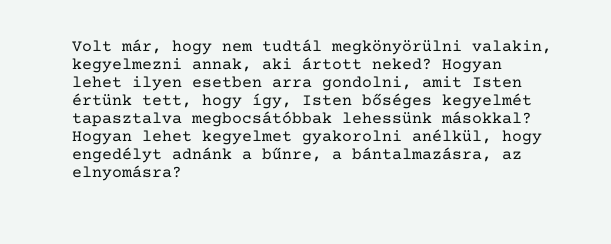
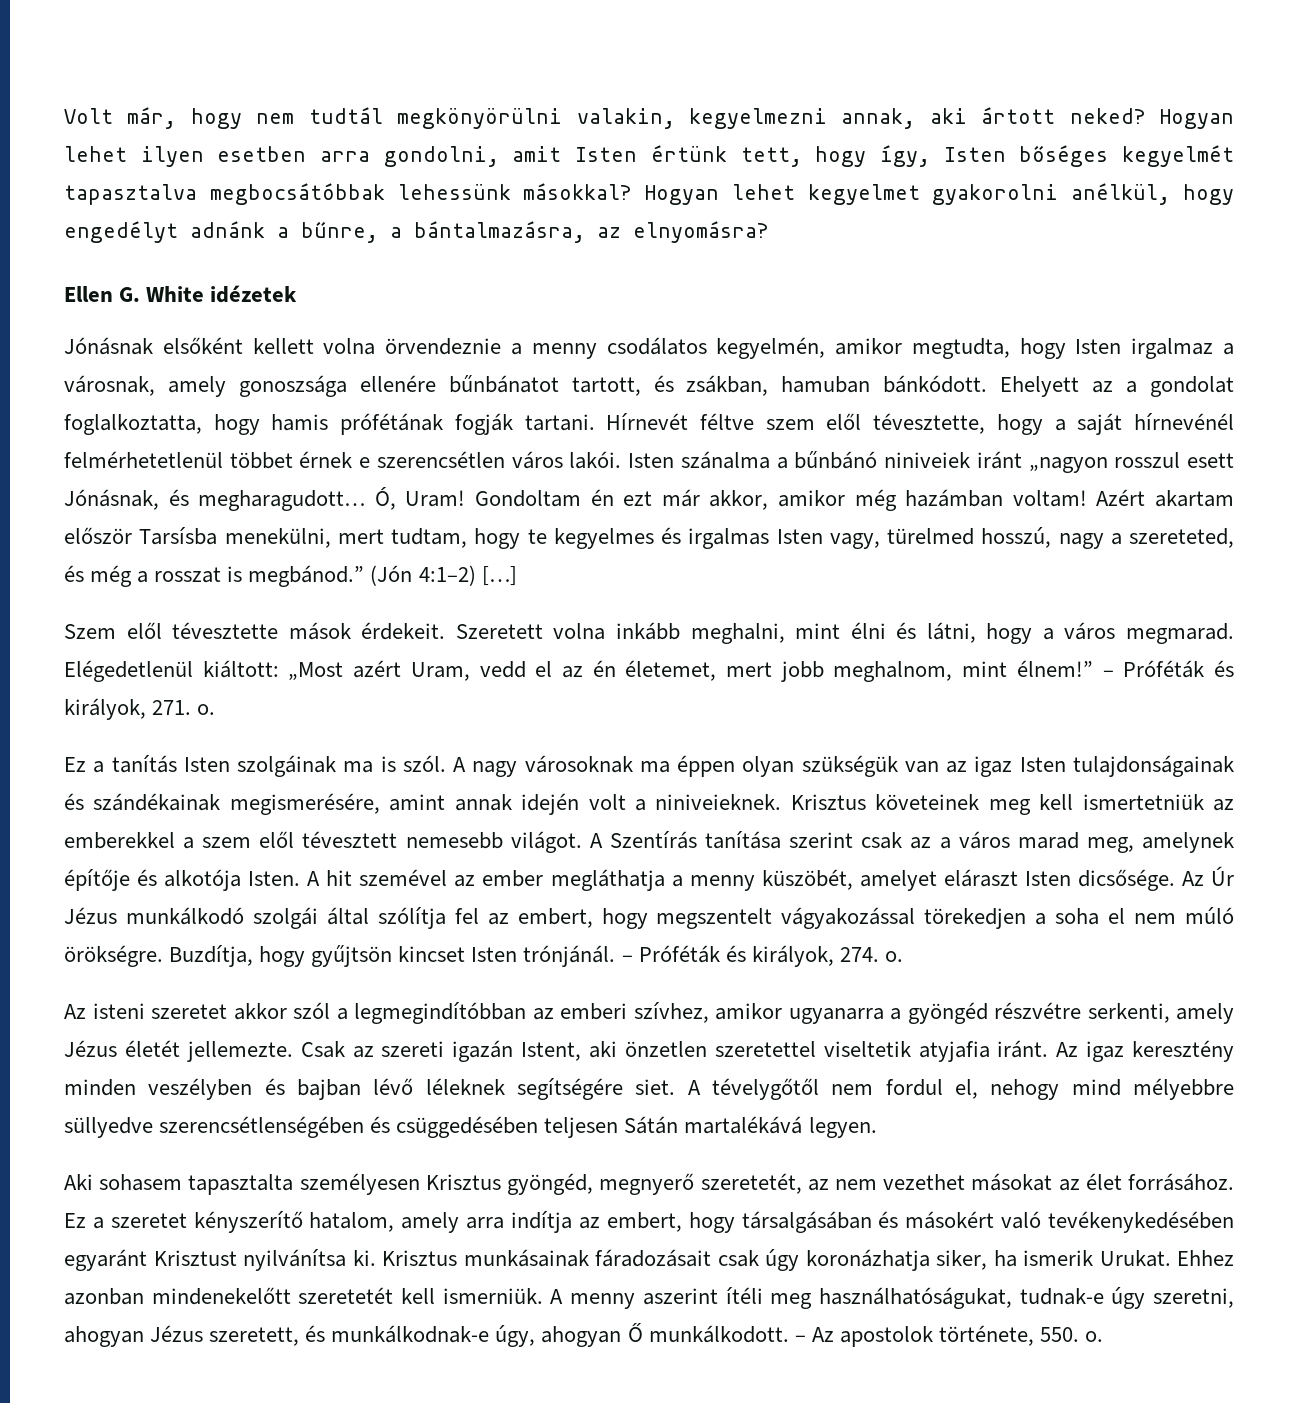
+ Ellen G. White idézetek
+ Jónásnak elsőként kellett volna örvendeznie a menny csodálatos kegyelmén, amikor megtudta, hogy Isten irgalmaz a városnak, amely gonoszsága ellenére bűnbánatot tartott, és zsákban, hamuban bánkódott. Ehelyett az a gondolat foglalkoztatta, hogy hamis prófétának fogják tartani. Hírnevét féltve szem elől tévesztette, hogy a saját hírnevénél felmérhetetlenül többet érnek e szerencsétlen város lakói. Isten szánalma a bűnbánó niniveiek iránt „nagyon rosszul esett Jónásnak, és megharagudott… Ó, Uram! Gondoltam én ezt már akkor, amikor még hazámban voltam! Azért akartam először Tarsísba menekülni, mert tudtam, hogy te kegyelmes és irgalmas Isten vagy, türelmed hosszú, nagy a szereteted, és még a rosszat is megbánod.” (Jón 4:1–2) […]
+ Szem elől tévesztette mások érdekeit. Szeretett volna inkább meghalni, mint élni és látni, hogy a város megmarad. Elégedetlenül kiáltott: „Most azért Uram, vedd el az én életemet, mert jobb meghalnom, mint élnem!” – Próféták és királyok, 271. o.
+ Ez a tanítás Isten szolgáinak ma is szól. A nagy városoknak ma éppen olyan szükségük van az igaz Isten tulajdonságainak és szándékainak megismerésére, amint annak idején volt a niniveieknek. Krisztus követeinek meg kell ismertetniük az emberekkel a szem elől tévesztett nemesebb világot. A Szentírás tanítása szerint csak az a város marad meg, amelynek építője és alkotója Isten. A hit szemével az ember megláthatja a menny küszöbét, amelyet eláraszt Isten dicsősége. Az Úr Jézus munkálkodó szolgái által szólítja fel az embert, hogy megszentelt vágyakozással törekedjen a soha el nem múló örökségre. Buzdítja, hogy gyűjtsön kincset Isten trónjánál. – Próféták és királyok, 274. o.
+ Az isteni szeretet akkor szól a legmegindítóbban az emberi szívhez, amikor ugyanarra a gyöngéd részvétre serkenti, amely Jézus életét jellemezte. Csak az szereti igazán Istent, aki önzetlen szeretettel viseltetik atyjafia iránt. Az igaz keresztény minden veszélyben és bajban lévő léleknek segítségére siet. A tévelygőtől nem fordul el, nehogy mind mélyebbre süllyedve szerencsétlenségében és csüggedésében teljesen Sátán martalékává legyen.
+ Aki sohasem tapasztalta személyesen Krisztus gyöngéd, megnyerő szeretetét, az nem vezethet másokat az élet forrásához. Ez a szeretet kényszerítő hatalom, amely arra indítja az embert, hogy társalgásában és másokért való tevékenykedésében egyaránt Krisztust nyilvánítsa ki. Krisztus munkásainak fáradozásait csak úgy koronázhatja siker, ha ismerik Urukat. Ehhez azonban mindenekelőtt szeretetét kell ismerniük. A menny aszerint ítéli meg használhatóságukat, tudnak-e úgy szeretni, ahogyan Jézus szeretett, és munkálkodnak-e úgy, ahogyan Ő munkálkodott. – Az apostolok története, 550. o.

